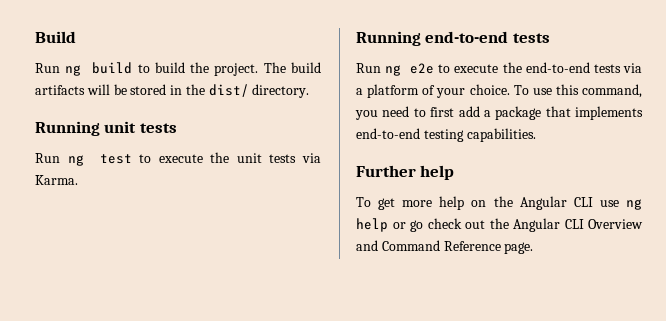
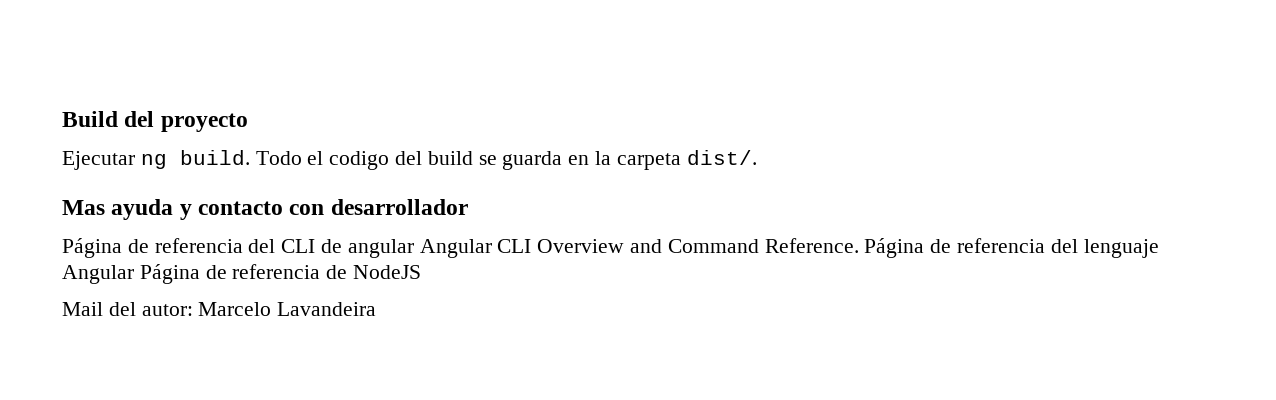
- Build
- Run ng build to build the project. The build artifacts will be stored in the dist/ directory.
- Running unit tests
- Run ng test to execute the unit tests via Karma.
- Running end-to-end tests
- Run ng e2e to execute the end-to-end tests via a platform of your choice. To use this command, you need to first add a package that implements end-to-end testing capabilities.
- Further help
- To get more help on the Angular CLI use ng help or go check out the Angular CLI Overview and Command Reference page.
+ Build del proyecto
+ Ejecutar ng build. Todo el codigo del build se guarda en la carpeta dist/.
+ Mas ayuda y contacto con desarrollador
+ Página de referencia del CLI de angular Angular CLI Overview and Command Reference. Página de referencia del lenguaje Angular Página de referencia de NodeJS
+ Mail del autor: Marcelo Lavandeira

